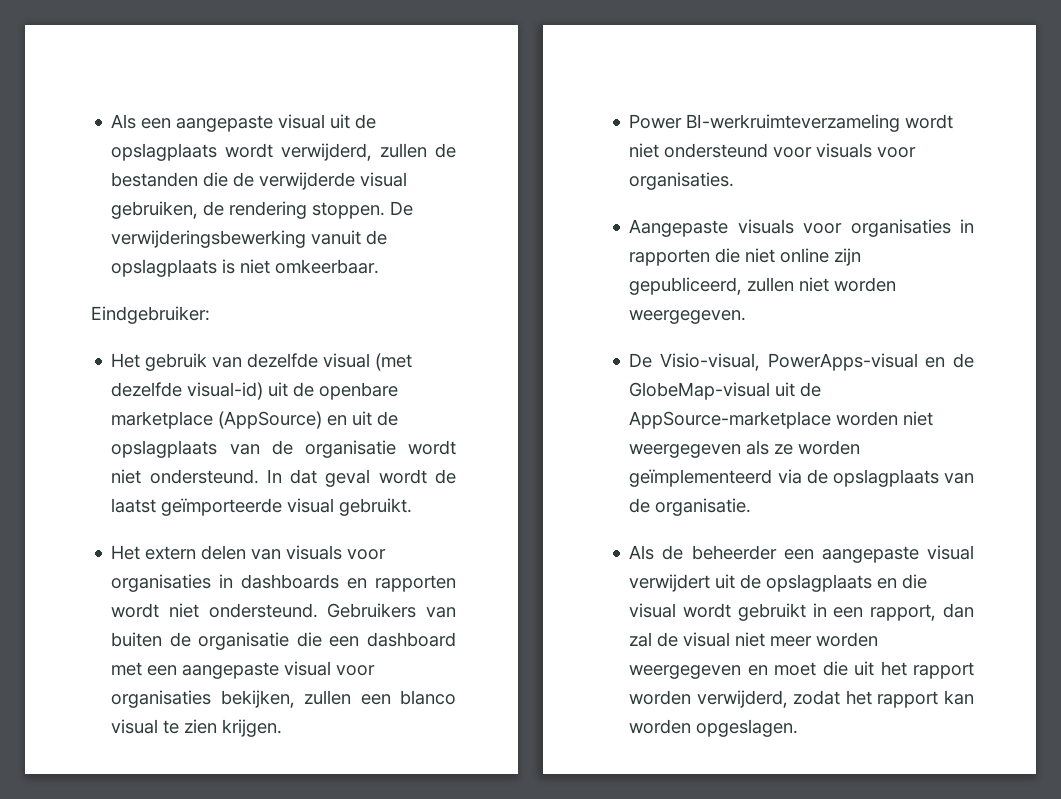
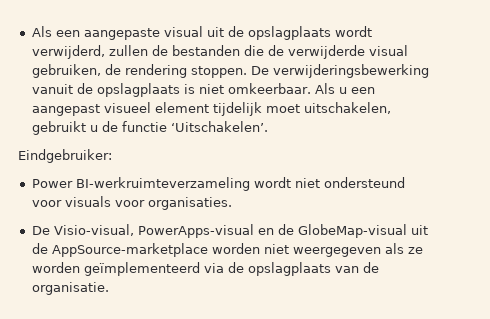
- De verwijderingsbewerking vanuit de opslagplaats is niet omkeerbaar.
+ De verwijderingsbewerking vanuit de opslagplaats is niet omkeerbaar. Als u een aangepast visueel element tijdelijk moet uitschakelen, gebruikt u de functie ‘Uitschakelen’.
  Eindgebruiker:
- Het gebruik van dezelfde visual (met dezelfde visual-id) uit de openbare marketplace (AppSource) en uit de opslagplaats van de organisatie wordt niet ondersteund. In dat geval wordt de laatst geïmporteerde visual gebruikt.
- Het extern delen van visuals voor organisaties in dashboards en rapporten wordt niet ondersteund. Gebruikers van buiten de organisatie die een dashboard met een aangepaste visual voor organisaties bekijken, zullen een blanco visual te zien krijgen.
- Aangepaste visuals voor organisaties in rapporten die niet online zijn gepubliceerd, zullen niet worden weergegeven.
- Als de beheerder een aangepaste visual verwijdert uit de opslagplaats en die visual wordt gebruikt in een rapport, dan zal de visual niet meer worden weergegeven en moet die uit het rapport worden verwijderd, zodat het rapport kan worden opgeslagen.

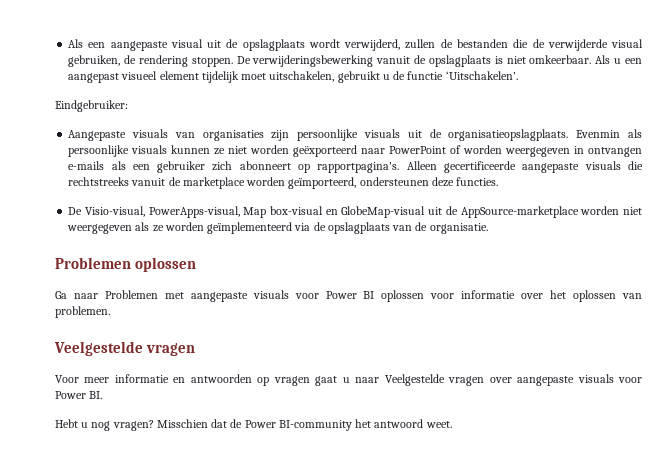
- Power BI-werkruimteverzameling wordt niet ondersteund voor visuals voor organisaties.
- De Visio-visual, PowerApps-visual en de GlobeMap-visual uit de AppSource-marketplace worden niet weergegeven als ze worden geïmplementeerd via de opslagplaats van de organisatie.
+ Aangepaste visuals van organisaties zijn persoonlijke visuals uit de organisatieopslagplaats. Evenmin als persoonlijke visuals kunnen ze niet worden geëxporteerd naar PowerPoint of worden weergegeven in ontvangen e-mails als een gebruiker zich abonneert op rapportpagina's. Alleen gecertificeerde aangepaste visuals die rechtstreeks vanuit de marketplace worden geïmporteerd, ondersteunen deze functies.
+ De Visio-visual, PowerApps-visual, Map box-visual en GlobeMap-visual uit de AppSource-marketplace worden niet weergegeven als ze worden geïmplementeerd via de opslagplaats van de organisatie.
+ Problemen oplossen
+ Ga naar Problemen met aangepaste visuals voor Power BI oplossen voor informatie over het oplossen van problemen.
+ Veelgestelde vragen
+ Voor meer informatie en antwoorden op vragen gaat u naar Veelgestelde vragen over aangepaste visuals voor Power BI.
+ Hebt u nog vragen? Misschien dat de Power BI-community het antwoord weet.

